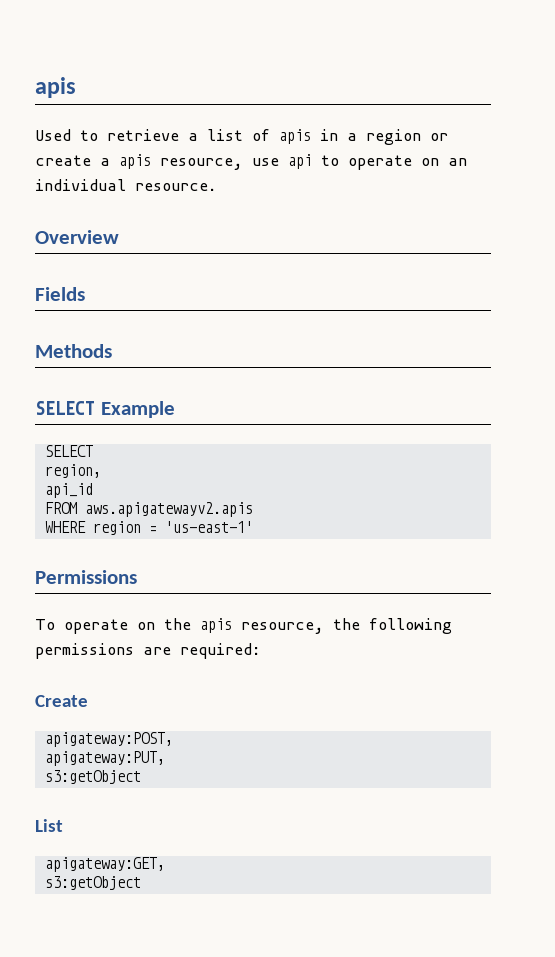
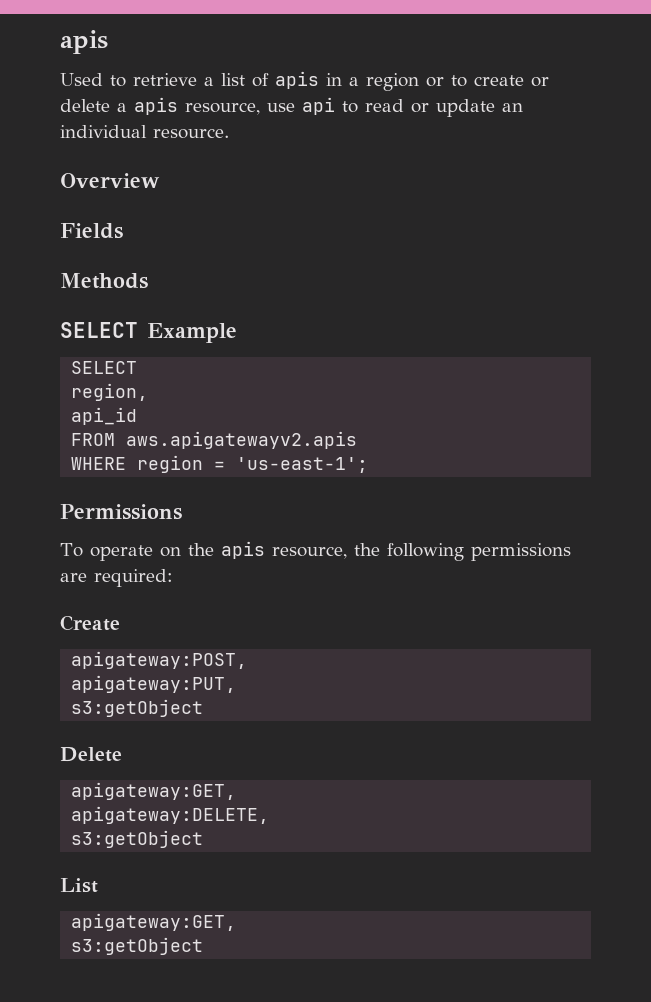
- Used to retrieve a list of apis in a region or create a apis resource, use api to operate on an individual resource.
+ Used to retrieve a list of apis in a region or to create or delete a apis resource, use api to read or update an individual resource.
- WHERE region = 'us-east-1'
+ WHERE region = 'us-east-1';
+ Delete
+ apigateway:GET,
+ apigateway:DELETE,
+ s3:getObject

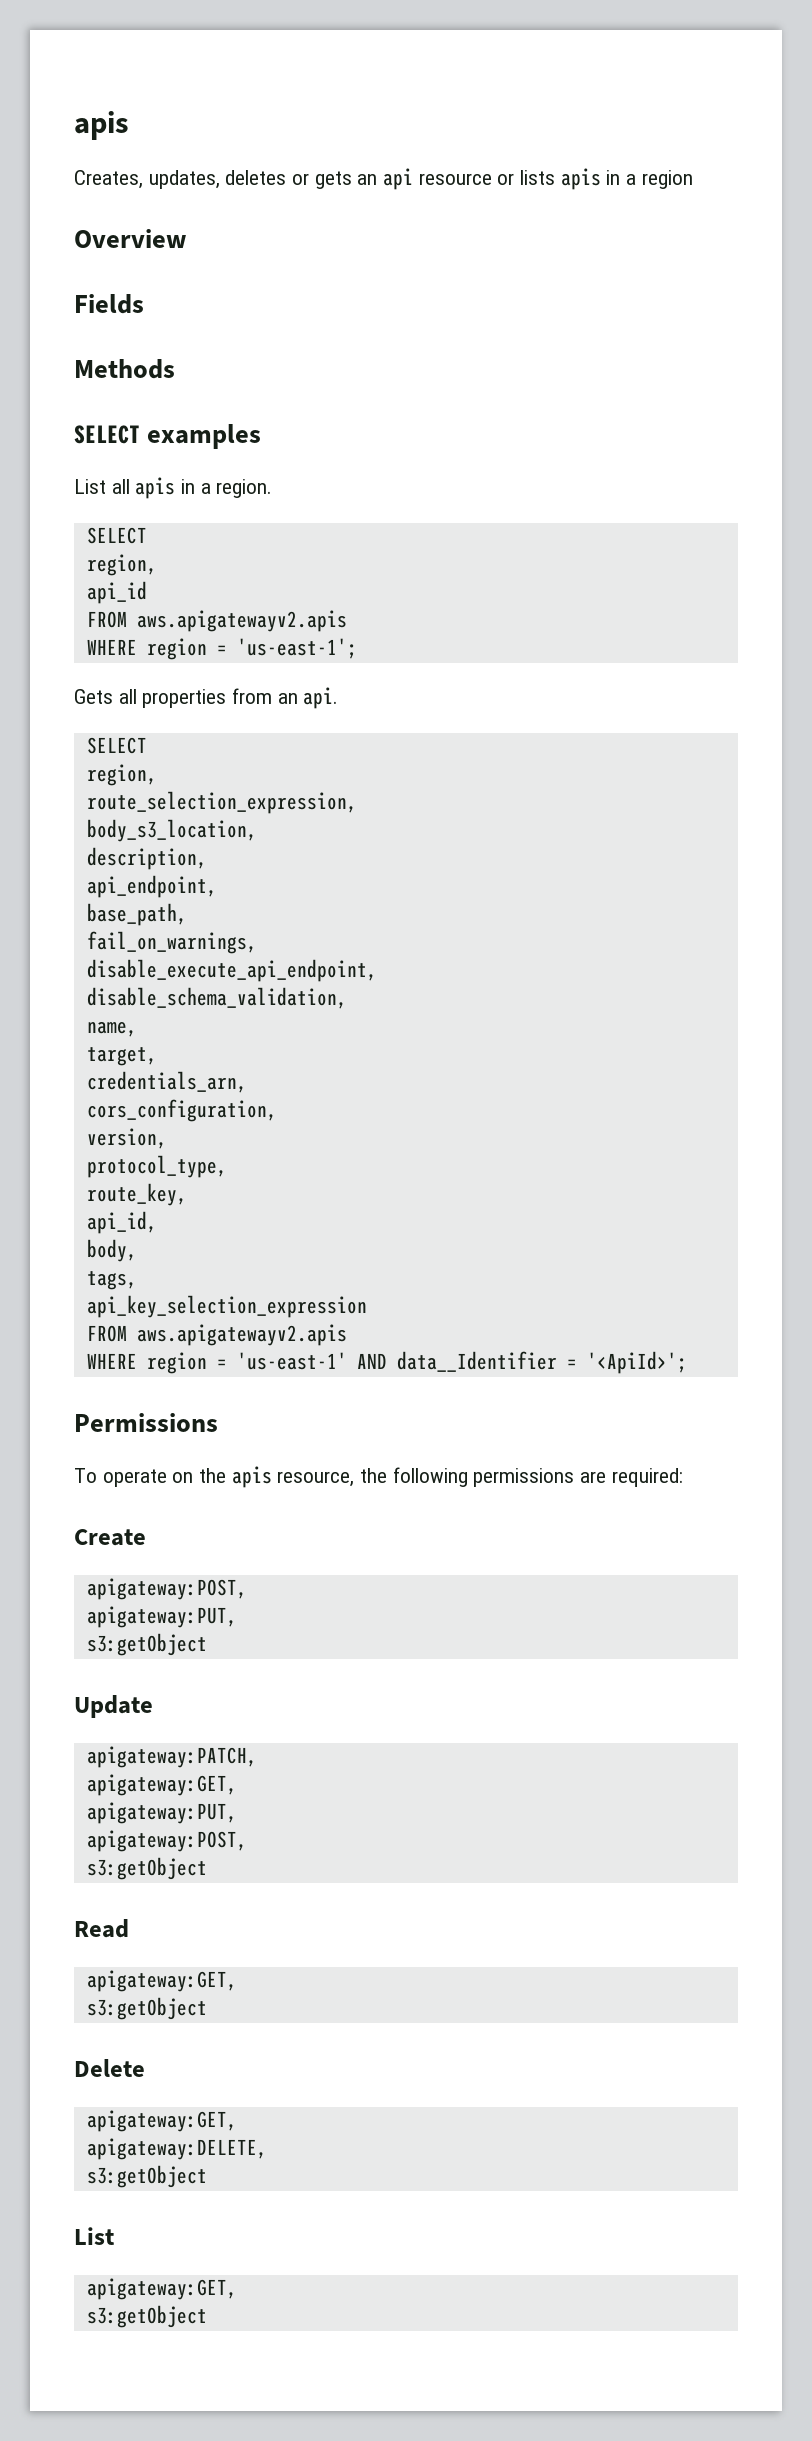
- Used to retrieve a list of apis in a region or to create or delete a apis resource, use api to read or update an individual resource.
+ Creates, updates, deletes or gets an api resource or lists apis in a region
  Overview
  Fields
  Methods
- SELECT Example
+ SELECT examples
+ List all apis in a region.
+ Gets all properties from an api.
+ SELECT
+ region,
+ route_selection_expression,
+ body_s3_location,
+ description,
+ api_endpoint,
+ base_path,
+ fail_on_warnings,
+ disable_execute_api_endpoint,
+ disable_schema_validation,
+ name,
+ target,
+ credentials_arn,
+ cors_configuration,
+ version,
+ protocol_type,
+ route_key,
+ api_id,
+ body,
+ tags,
+ api_key_selection_expression
+ FROM aws.apigatewayv2.apis
+ WHERE region = 'us-east-1' AND data__Identifier = '<ApiId>';
+ Update
+ apigateway:PATCH,
+ apigateway:GET,
+ apigateway:PUT,
+ apigateway:POST,
+ s3:getObject
+ Read
+ apigateway:GET,
+ s3:getObject

